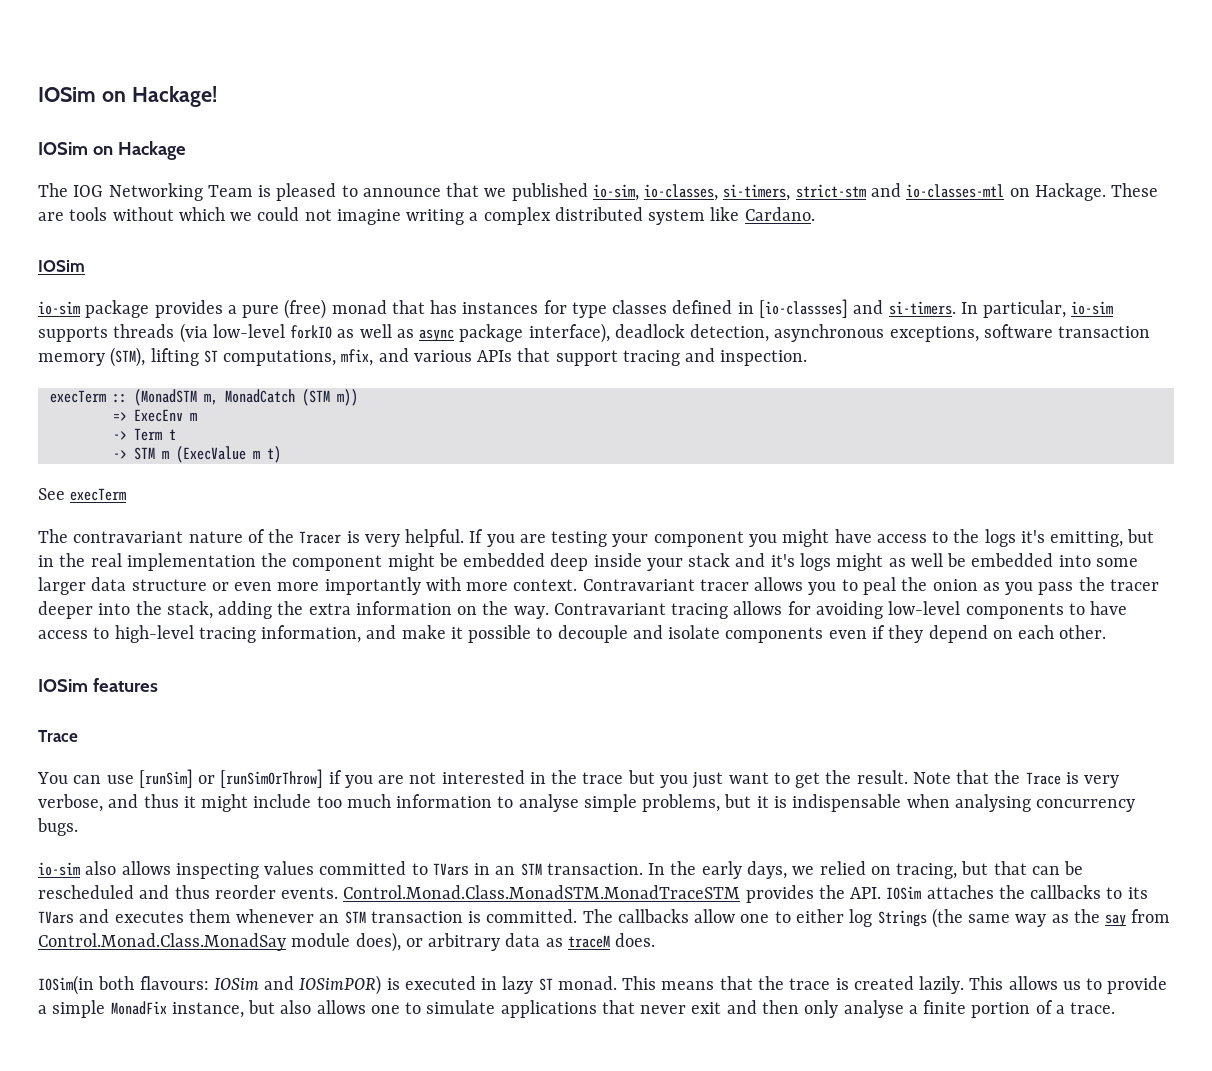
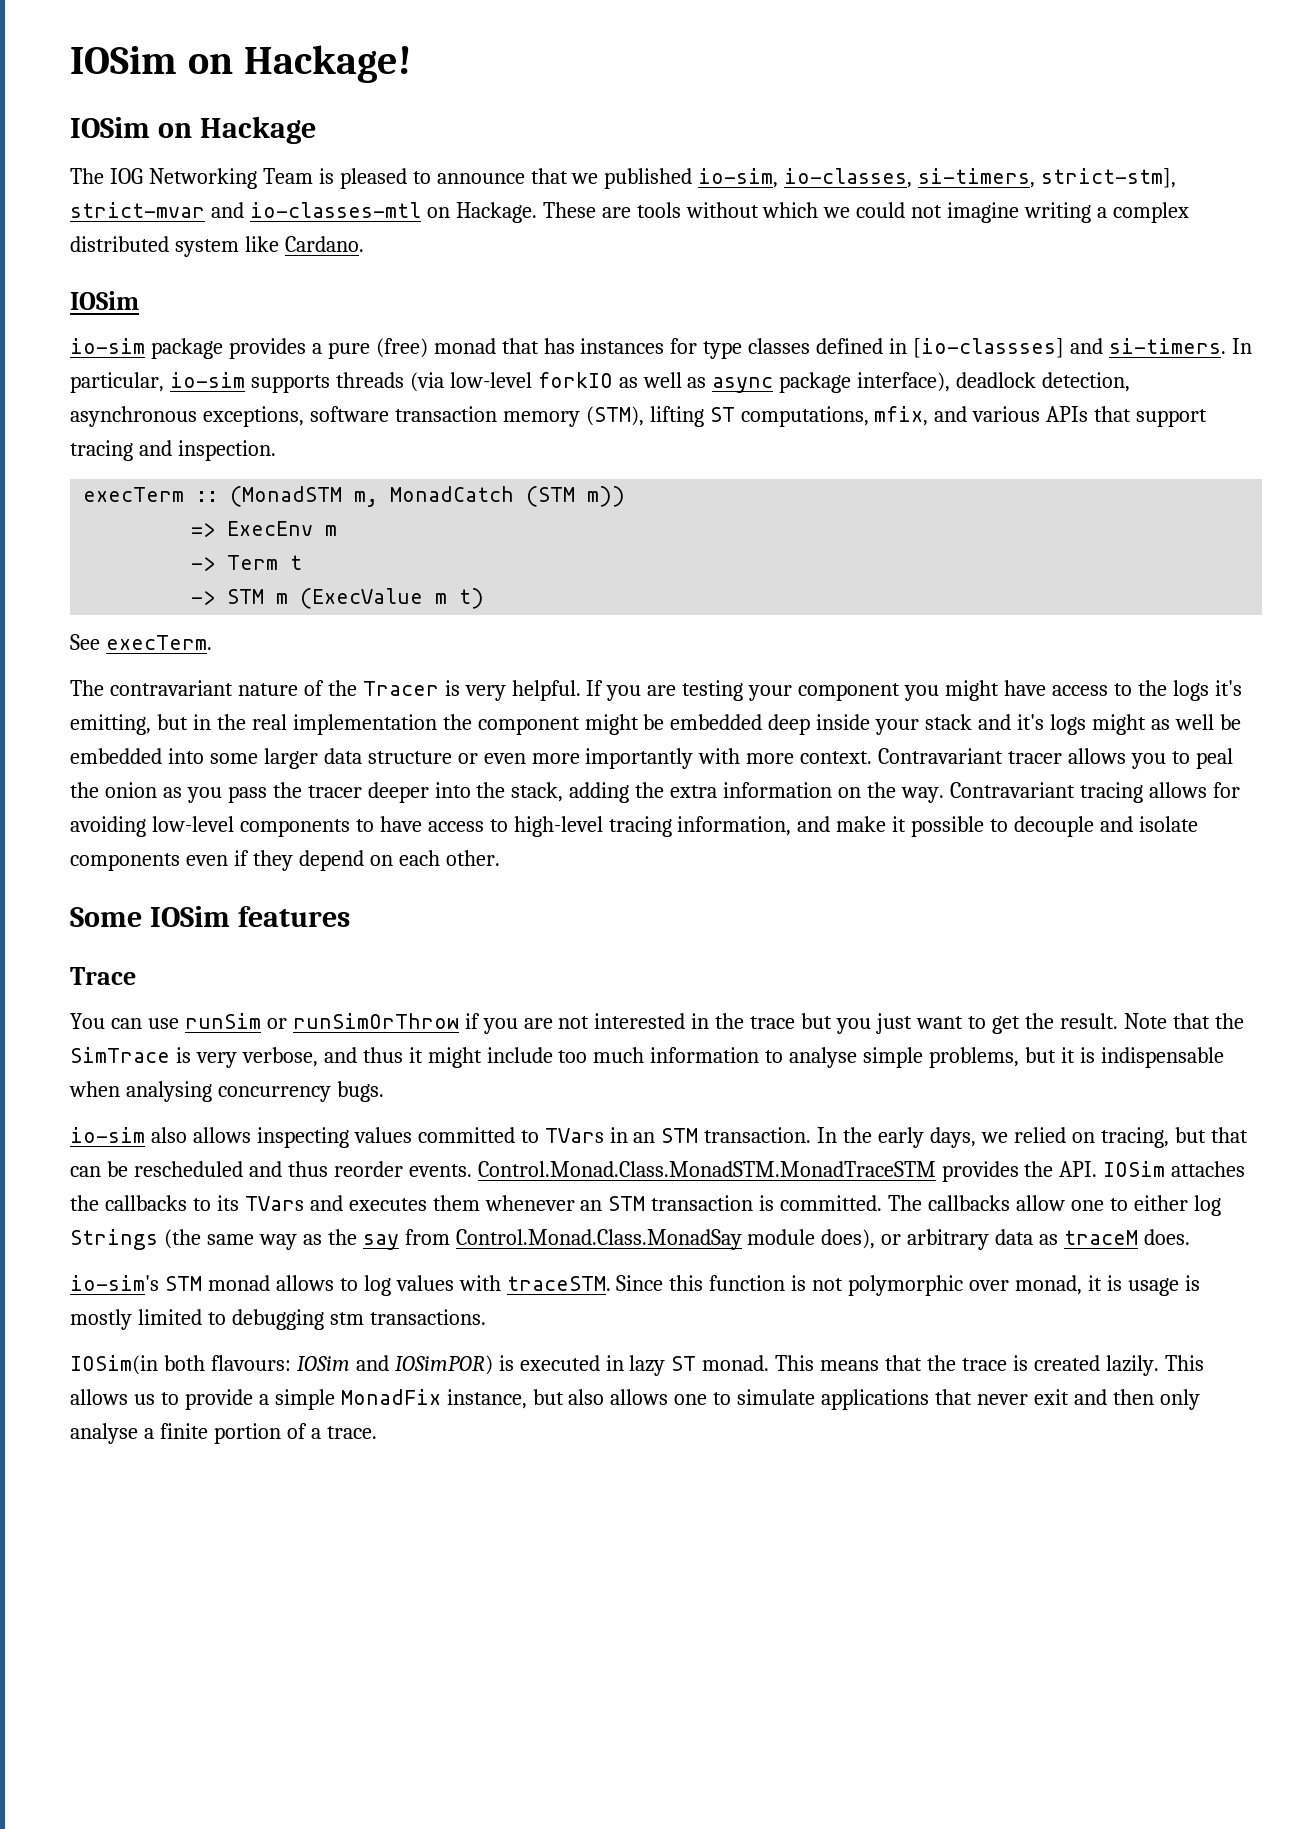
- The IOG Networking Team is pleased to announce that we published io-sim, io-classes, si-timers, strict-stm and io-classes-mtl on Hackage.
+ The IOG Networking Team is pleased to announce that we published io-sim, io-classes, si-timers, strict-stm], strict-mvar and io-classes-mtl on Hackage.
- See execTerm
+ See execTerm.
- IOSim features
+ Some IOSim features
- You can use [runSim] or [runSimOrThrow] if you are not interested in the trace but you just want to get the result.
+ You can use runSim or runSimOrThrow if you are not interested in the trace but you just want to get the result.
- Note that the Trace is very verbose, and thus it might include too much information to analyse simple problems, but it is indispensable when analysing concurrency bugs.
+ Note that the SimTrace is very verbose, and thus it might include too much information to analyse simple problems, but it is indispensable when analysing concurrency bugs.
+ io-sim's STM monad allows to log values with traceSTM. Since this function is not polymorphic over monad, it is usage is mostly limited to debugging stm transactions.

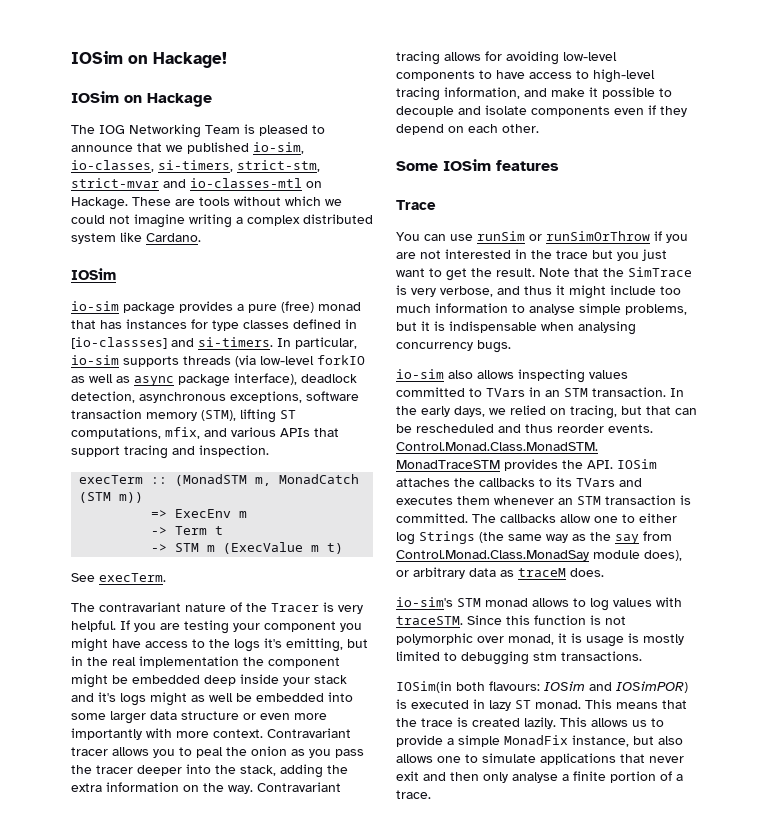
- The IOG Networking Team is pleased to announce that we published io-sim, io-classes, si-timers, strict-stm], strict-mvar and io-classes-mtl on Hackage.
+ The IOG Networking Team is pleased to announce that we published io-sim, io-classes, si-timers, strict-stm, strict-mvar and io-classes-mtl on Hackage.

